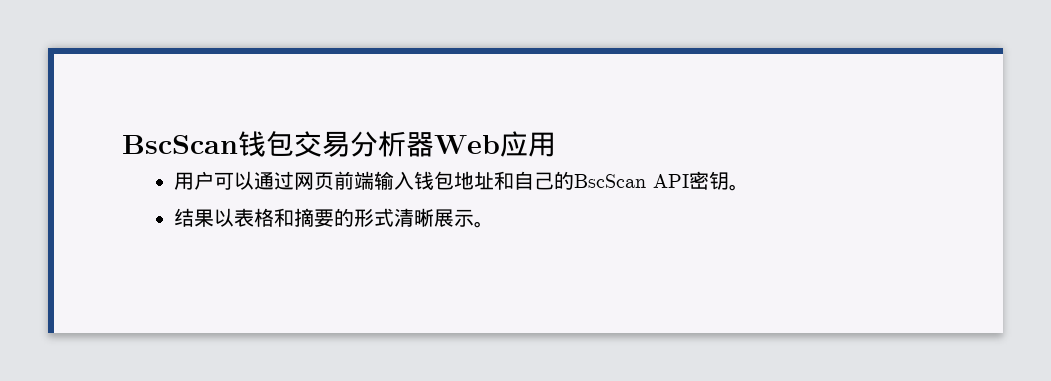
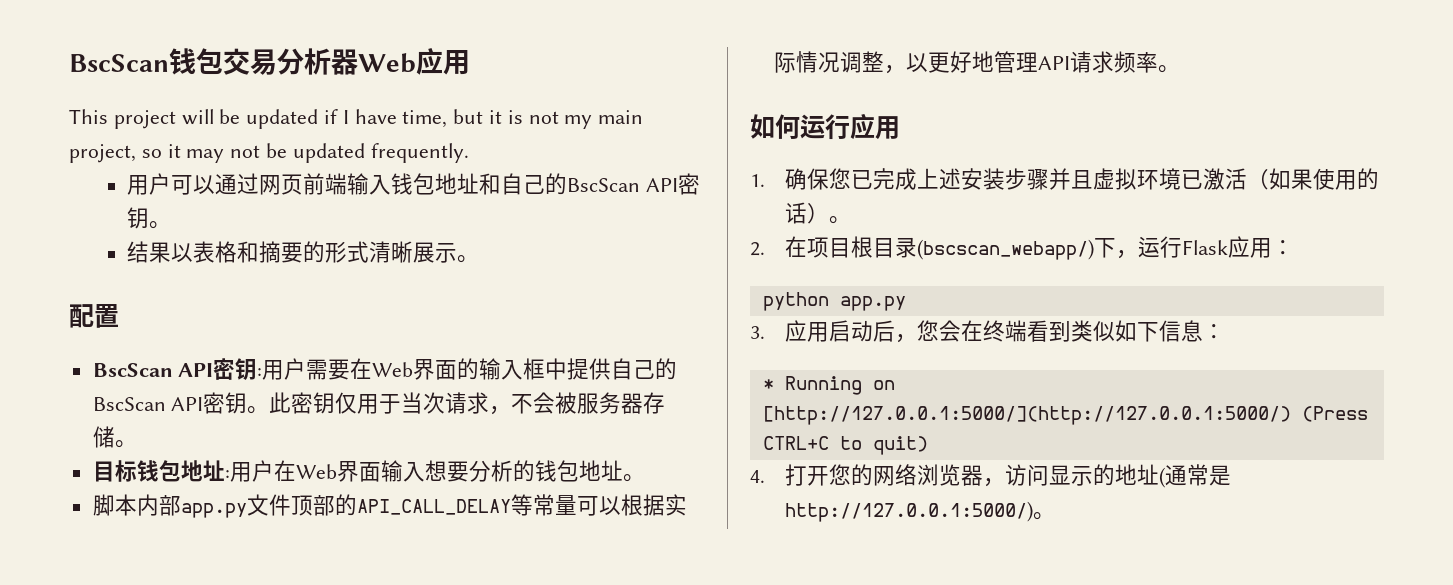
+ This project will be updated if I have time, but it is not my main project, so it may not be updated frequently.
+ 配置
+ BscScan API密钥:用户需要在Web界面的输入框中提供自己的BscScan API密钥。此密钥仅用于当次请求，不会被服务器存储。
+ 目标钱包地址:用户在Web界面输入想要分析的钱包地址。
+ 脚本内部app.py文件顶部的API_CALL_DELAY等常量可以根据实际情况调整，以更好地管理API请求频率。
+ 如何运行应用
+ 1.确保您已完成上述安装步骤并且虚拟环境已激活（如果使用的话）。
+ 2.在项目根目录(bscscan_webapp/)下，运行Flask应用：
+ python app.py
+ 3.应用启动后，您会在终端看到类似如下信息：
+ * Running on [http://127.0.0.1:5000/](http://127.0.0.1:5000/) (Press CTRL+C to quit)
+ 4.打开您的网络浏览器，访问显示的地址(通常是http://127.0.0.1:5000/)。

